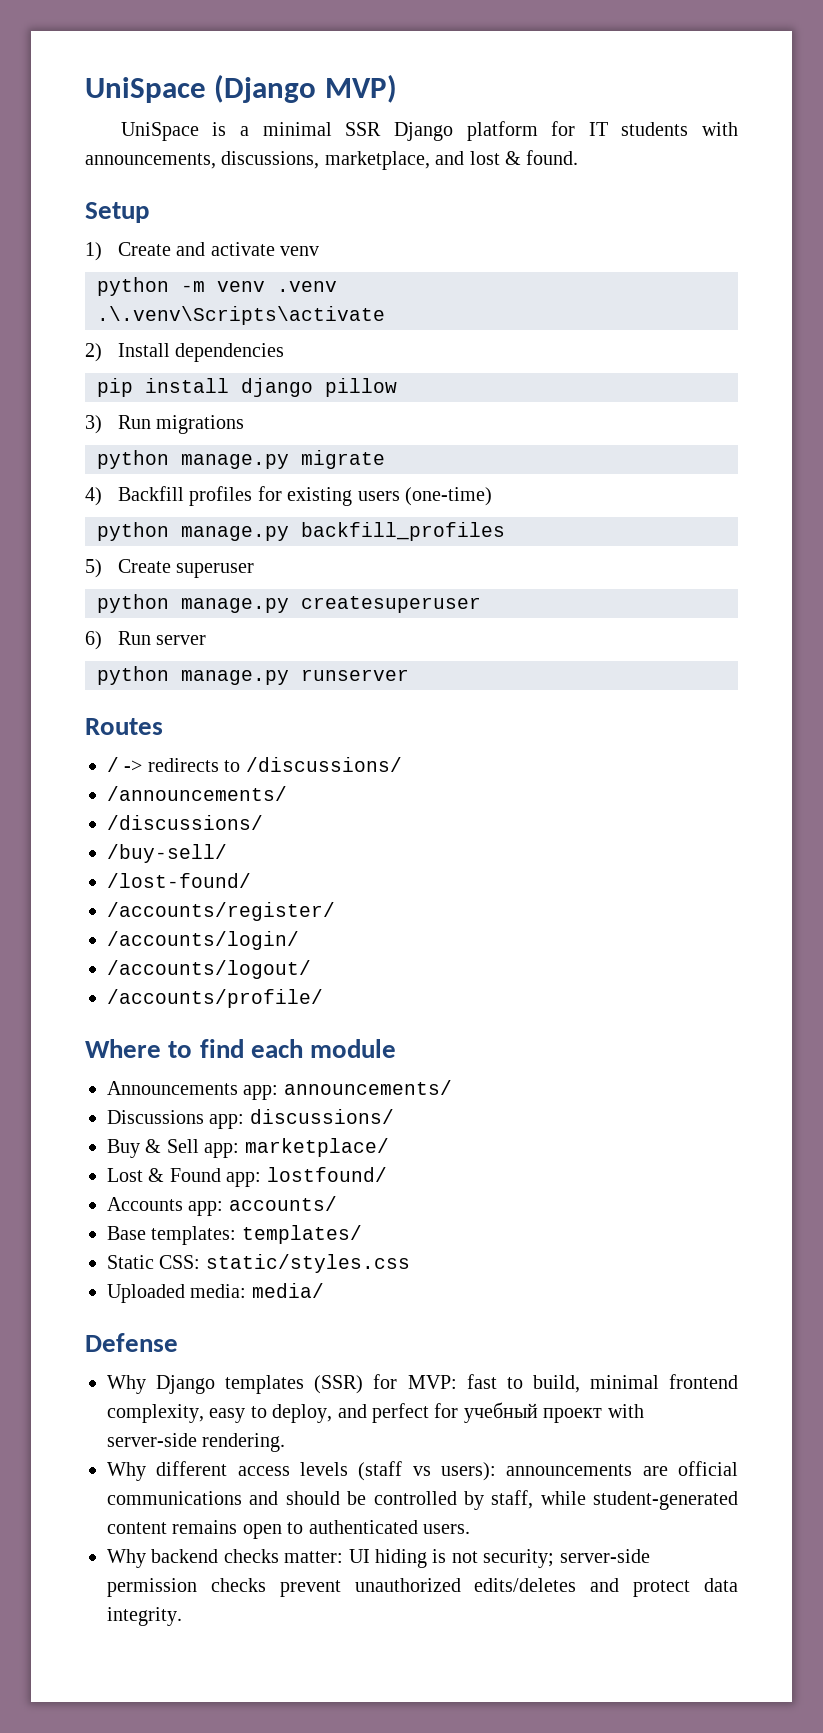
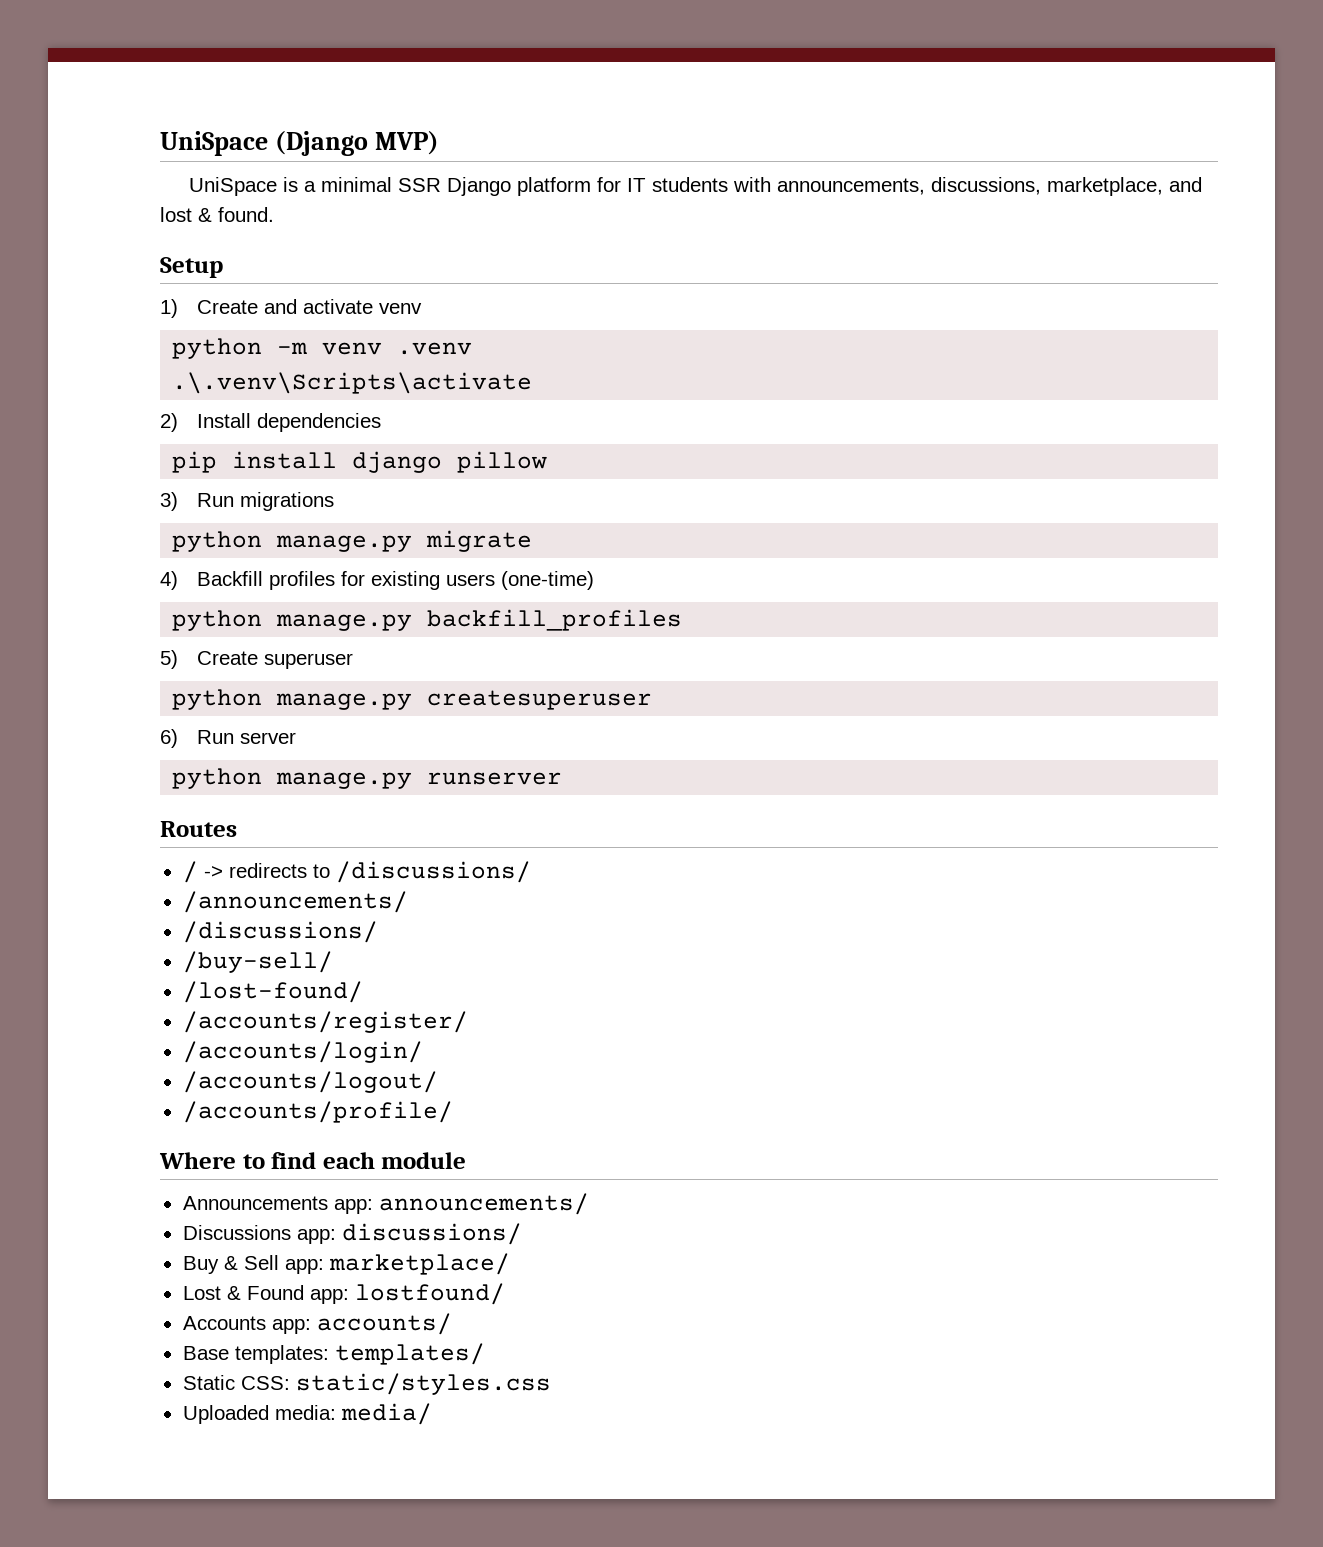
- Defense
- Why Django templates (SSR) for MVP: fast to build, minimal frontend complexity, easy to deploy, and perfect for учебный проект with server-side rendering.
- Why different access levels (staff vs users): announcements are official communications and should be controlled by staff, while student-generated content remains open to authenticated users.
- Why backend checks matter: UI hiding is not security; server-side permission checks prevent unauthorized edits/deletes and protect data integrity.

